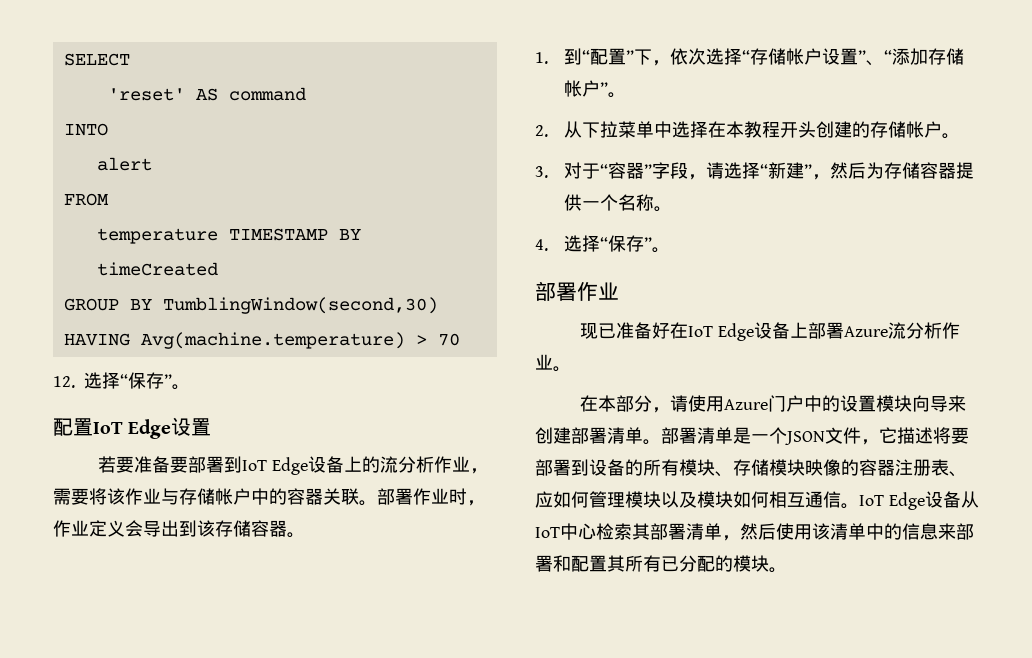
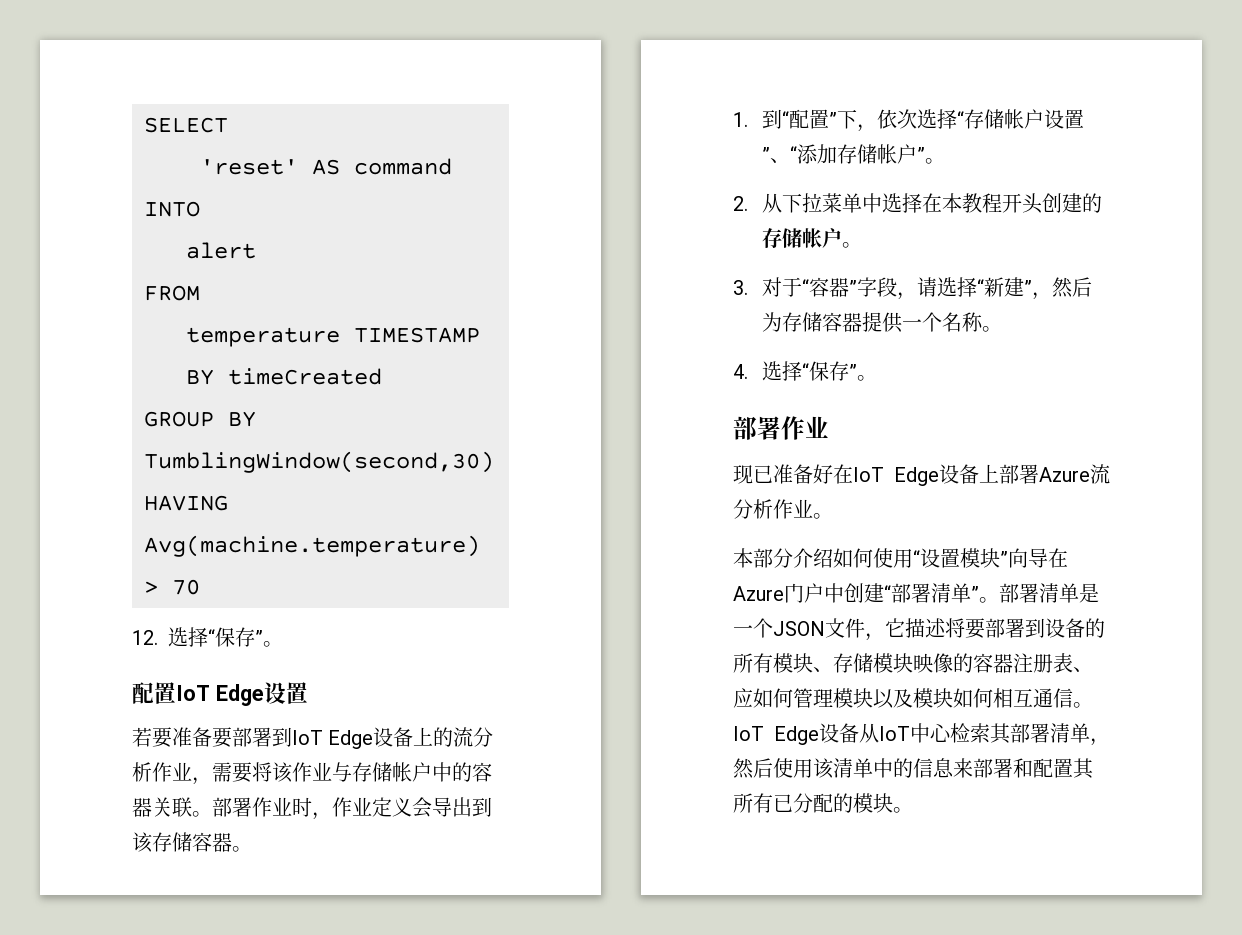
- 在本部分，请使用Azure门户中的设置模块向导来创建部署清单。
+ 本部分介绍如何使用“设置模块”向导在Azure门户中创建“部署清单”。

